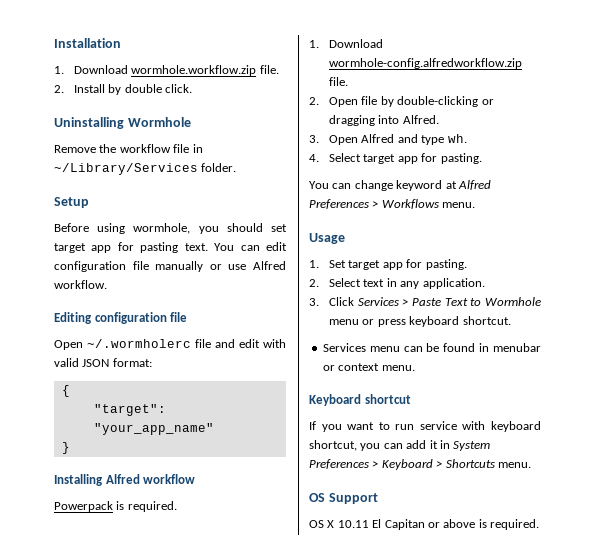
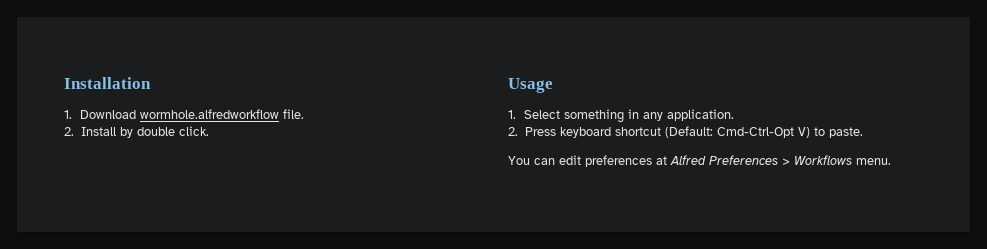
- 1. Download wormhole.workflow.zip file.
+ 1. Download wormhole.alfredworkflow file.
- Uninstalling Wormhole
- Remove the workflow file in ~/Library/Services folder.
- Setup
- Before using wormhole, you should set target app for pasting text. You can edit configuration file manually or use Alfred workflow.
- Editing configuration file
- Open ~/.wormholerc file and edit with valid JSON format:
- {
- "target": "your_app_name"
- }
- Installing Alfred workflow
- Powerpack is required.
- 1. Download wormhole-config.alfredworkflow.zip file.
- 2. Open file by double-clicking or dragging into Alfred.
- 3. Open Alfred and type wh.
- 4. Select target app for pasting.
- You can change keyword at Alfred Preferences > Workflows menu.
+ Usage
+ 1. Select something in any application.
+ 2. Press keyboard shortcut (Default: Cmd-Ctrl-Opt V) to paste.
+ You can edit preferences at Alfred Preferences > Workflows menu.
- Usage
- 1. Set target app for pasting.
- 2. Select text in any application.
- 3. Click Services > Paste Text to Wormhole menu or press keyboard shortcut.
- Services menu can be found in menubar or context menu.
- Keyboard shortcut
- If you want to run service with keyboard shortcut, you can add it in System Preferences > Keyboard > Shortcuts menu.
- OS Support
- OS X 10.11 El Capitan or above is required.

